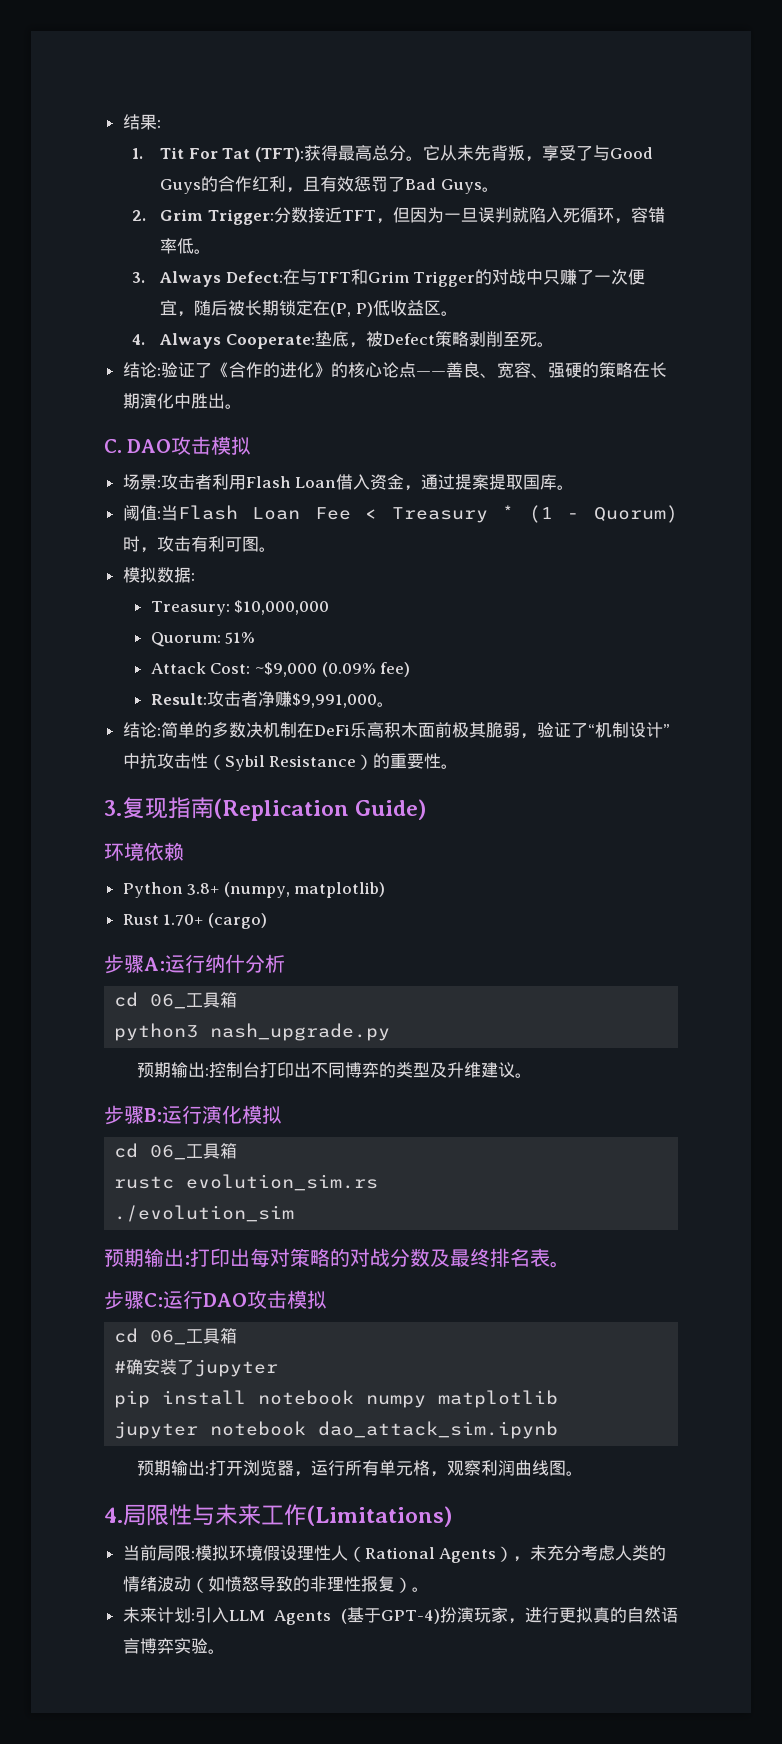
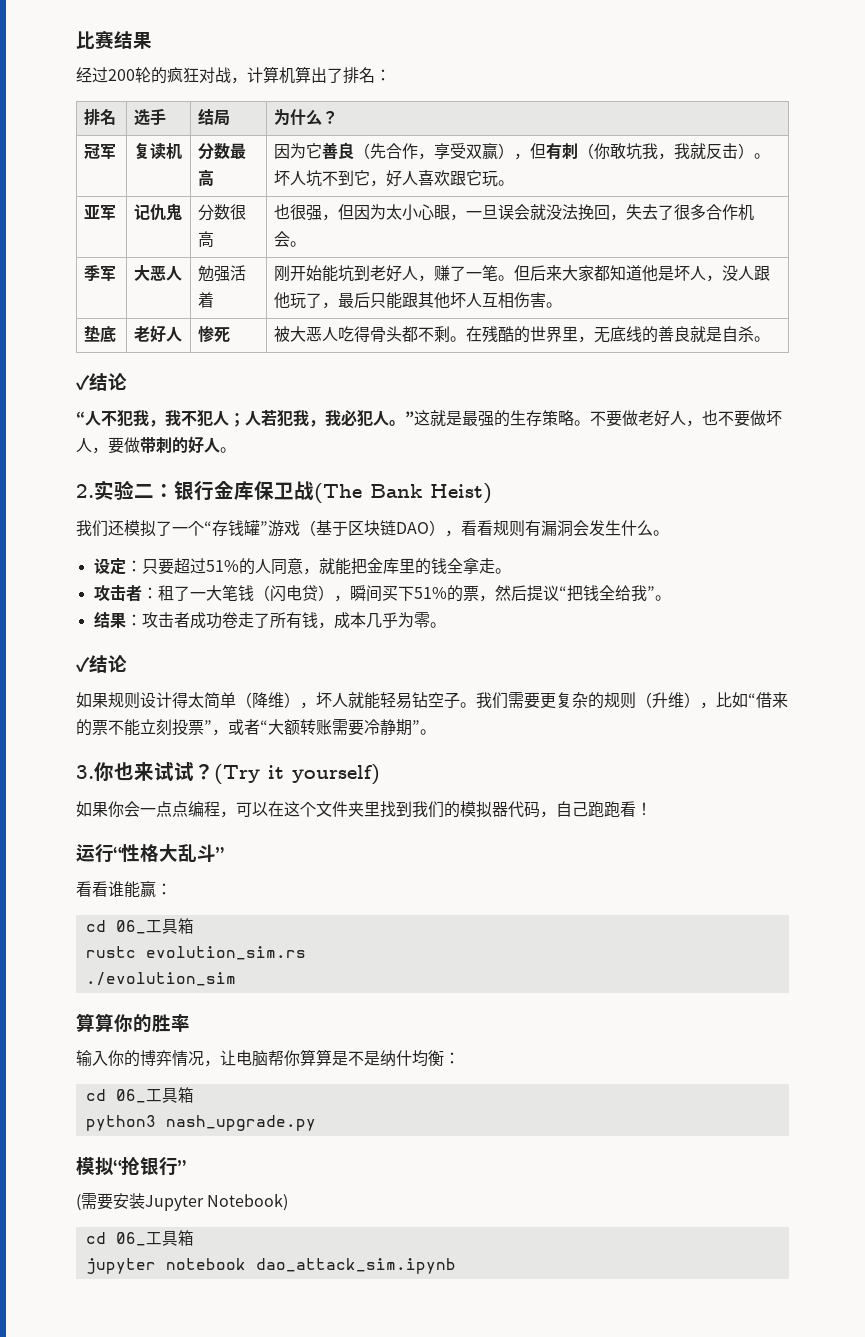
- 结果:
- 1. Tit For Tat (TFT):获得最高总分。它从未先背叛，享受了与Good Guys的合作红利，且有效惩罚了Bad Guys。
- 2. Grim Trigger:分数接近TFT，但因为一旦误判就陷入死循环，容错率低。
- 3. Always Defect:在与TFT和Grim Trigger的对战中只赚了一次便宜，随后被长期锁定在(P, P)低收益区。
- 4. Always Cooperate:垫底，被Defect策略剥削至死。
- 结论:验证了《合作的进化》的核心论点——善良、宽容、强硬的策略在长期演化中胜出。
- C. DAO攻击模拟
- 场景:攻击者利用Flash Loan借入资金，通过提案提取国库。
- 阈值:当Flash Loan Fee < Treasury * (1 - Quorum)时，攻击有利可图。
- 模拟数据:
- Treasury: $10,000,000
- Quorum: 51%
- Attack Cost: ~$9,000 (0.09% fee)
- Result:攻击者净赚$9,991,000。
- 结论:简单的多数决机制在DeFi乐高积木面前极其脆弱，验证了“机制设计”中抗攻击性（Sybil Resistance）的重要性。
- 3.复现指南(Replication Guide)
- 环境依赖
- Python 3.8+ (numpy, matplotlib)
- Rust 1.70+ (cargo)
- 步骤A:运行纳什分析
- cd 06_工具箱
- python3 nash_upgrade.py
- 预期输出:控制台打印出不同博弈的类型及升维建议。
- 步骤B:运行演化模拟
+ 比赛结果
+ 经过200轮的疯狂对战，计算机算出了排名：
+ 排名 | 选手 | 结局 | 为什么？
+ 冠军 | 复读机 | 分数最高 | 因为它善良（先合作，享受双赢），但有刺（你敢坑我，我就反击）。坏人坑不到它，好人喜欢跟它玩。
+ 亚军 | 记仇鬼 | 分数很高 | 也很强，但因为太小心眼，一旦误会就没法挽回，失去了很多合作机会。
+ 季军 | 大恶人 | 勉强活着 | 刚开始能坑到老好人，赚了一笔。但后来大家都知道他是坏人，没人跟他玩了，最后只能跟其他坏人互相伤害。
+ 垫底 | 老好人 | 惨死 | 被大恶人吃得骨头都不剩。在残酷的世界里，无底线的善良就是自杀。
+ ✓结论
+ “人不犯我，我不犯人；人若犯我，我必犯人。”这就是最强的生存策略。不要做老好人，也不要做坏人，要做带刺的好人。
+ 2.实验二：银行金库保卫战(The Bank Heist)
+ 我们还模拟了一个“存钱罐”游戏（基于区块链DAO），看看规则有漏洞会发生什么。
+ 设定：只要超过51%的人同意，就能把金库里的钱全拿走。
+ 攻击者：租了一大笔钱（闪电贷），瞬间买下51%的票，然后提议“把钱全给我”。
+ 结果：攻击者成功卷走了所有钱，成本几乎为零。
+ ✓结论
+ 如果规则设计得太简单（降维），坏人就能轻易钻空子。我们需要更复杂的规则（升维），比如“借来的票不能立刻投票”，或者“大额转账需要冷静期”。
+ 3.你也来试试？(Try it yourself)
+ 如果你会一点点编程，可以在这个文件夹里找到我们的模拟器代码，自己跑跑看！
+ 运行“性格大乱斗”
+ 看看谁能赢：
- 预期输出:打印出每对策略的对战分数及最终排名表。
- 步骤C:运行DAO攻击模拟
+ 算算你的胜率
+ 输入你的博弈情况，让电脑帮你算算是不是纳什均衡：
  cd 06_工具箱
- #确安装了jupyter
- pip install notebook numpy matplotlib
+ python3 nash_upgrade.py
+ 模拟“抢银行”
+ (需要安装Jupyter Notebook)
+ cd 06_工具箱
  jupyter notebook dao_attack_sim.ipynb
- 预期输出:打开浏览器，运行所有单元格，观察利润曲线图。
- 4.局限性与未来工作(Limitations)
- 当前局限:模拟环境假设理性人（Rational Agents），未充分考虑人类的情绪波动（如愤怒导致的非理性报复）。
- 未来计划:引入LLM Agents (基于GPT-4)扮演玩家，进行更拟真的自然语言博弈实验。

